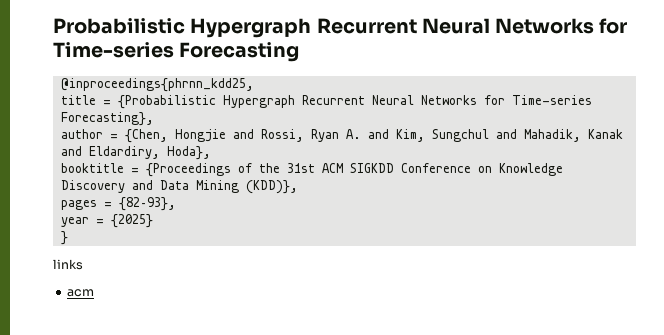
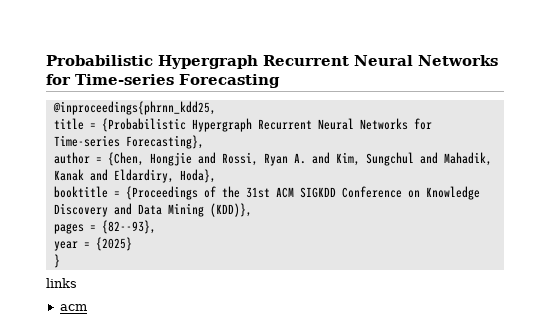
- pages = {82–93},
+ pages = {82--93},

